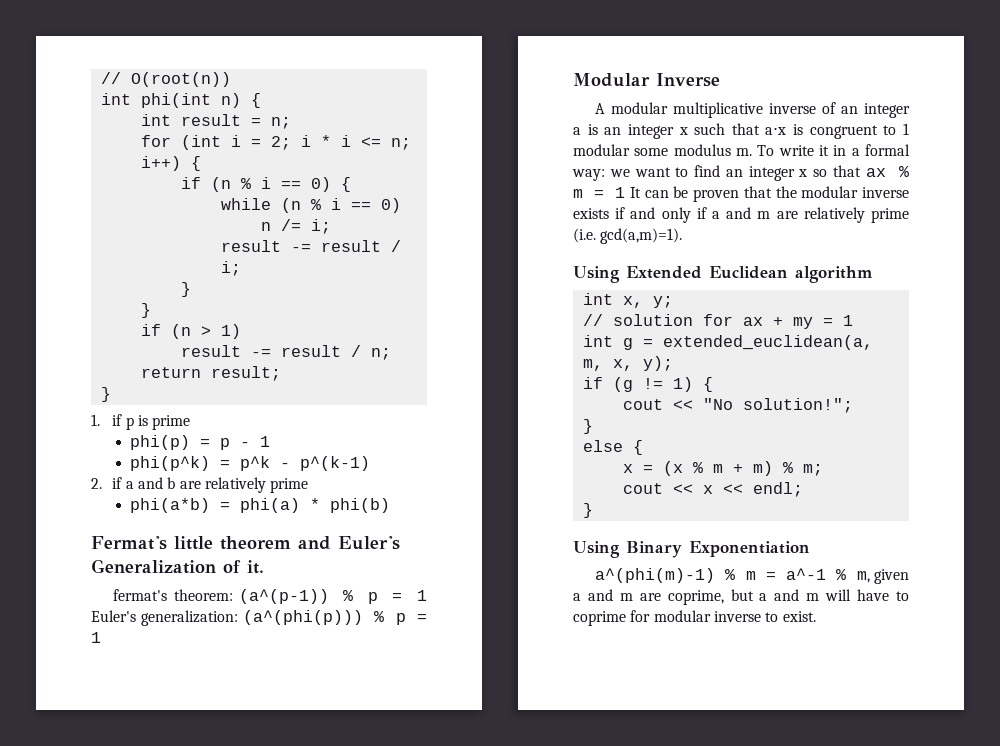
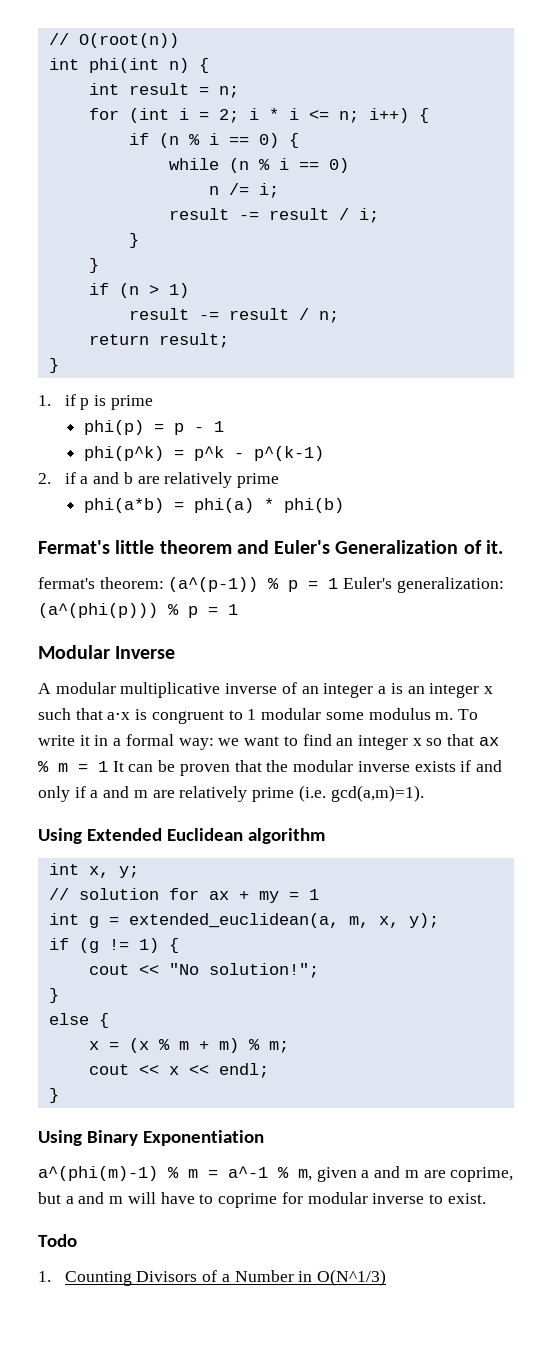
+ Todo
+ 1. Counting Divisors of a Number in O(N^1/3)

